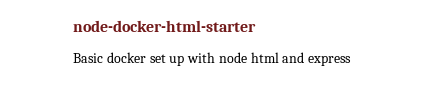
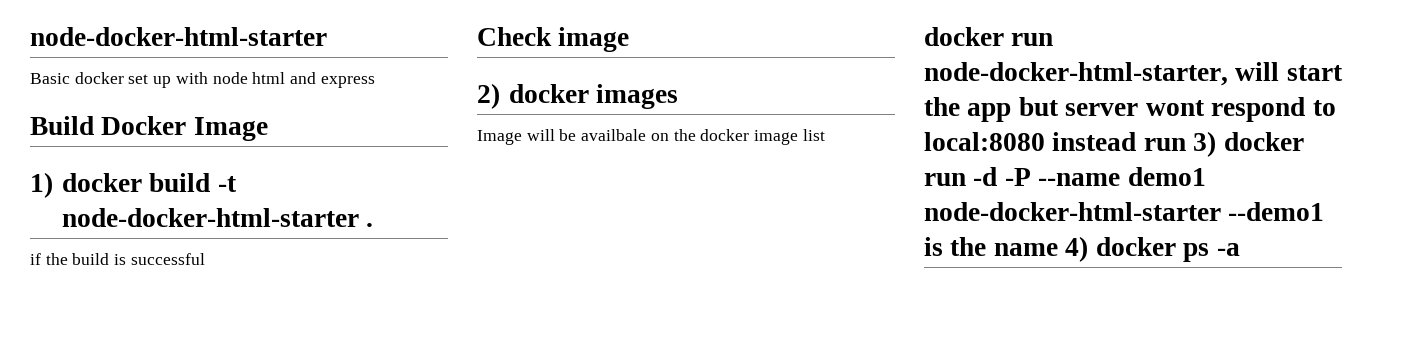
+ Build Docker Image
+ 1) docker build -t node-docker-html-starter .
+ if the build is successful
+ Check image
+ 2) docker images
+ Image will be availbale on the docker image list
+ docker run node-docker-html-starter, will start the app but server wont respond to local:8080 instead run 3) docker run -d -P --name demo1 node-docker-html-starter --demo1 is the name 4) docker ps -a

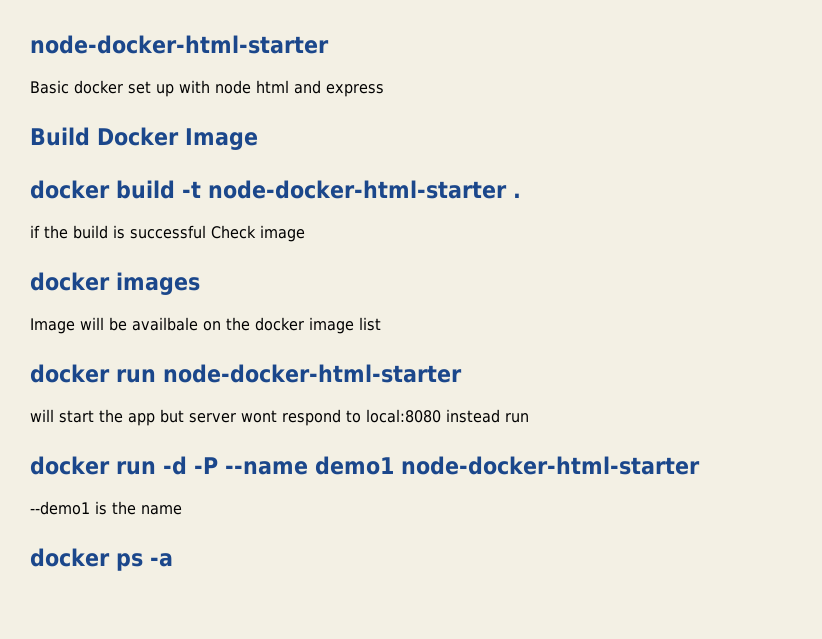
- 1) docker build -t node-docker-html-starter .
+ docker build -t node-docker-html-starter .
- if the build is successful
- Check image
+ if the build is successful Check image
- 2) docker images
+ docker images
- docker run node-docker-html-starter, will start the app but server wont respond to local:8080 instead run 3) docker run -d -P --name demo1 node-docker-html-starter --demo1 is the name 4) docker ps -a
+ docker run node-docker-html-starter
+ will start the app but server wont respond to local:8080 instead run
+ docker run -d -P --name demo1 node-docker-html-starter
+ --demo1 is the name
+ docker ps -a

